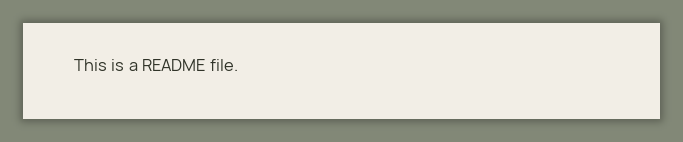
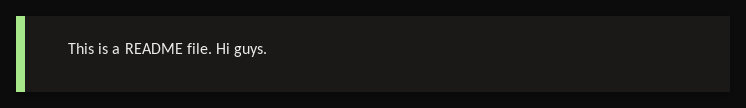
+ Hi guys.

